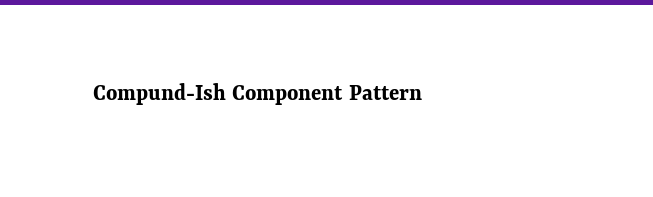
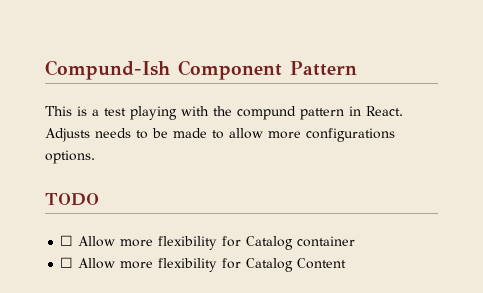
+ This is a test playing with the compund pattern in React. Adjusts needs to be made to allow more configurations options.
+ TODO
+ ☐ Allow more flexibility for Catalog container
+ ☐ Allow more flexibility for Catalog Content

